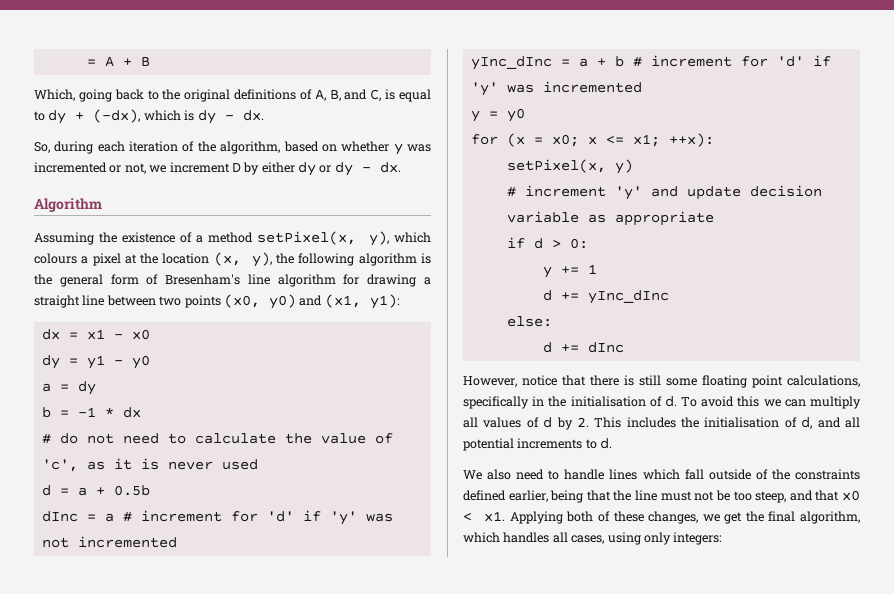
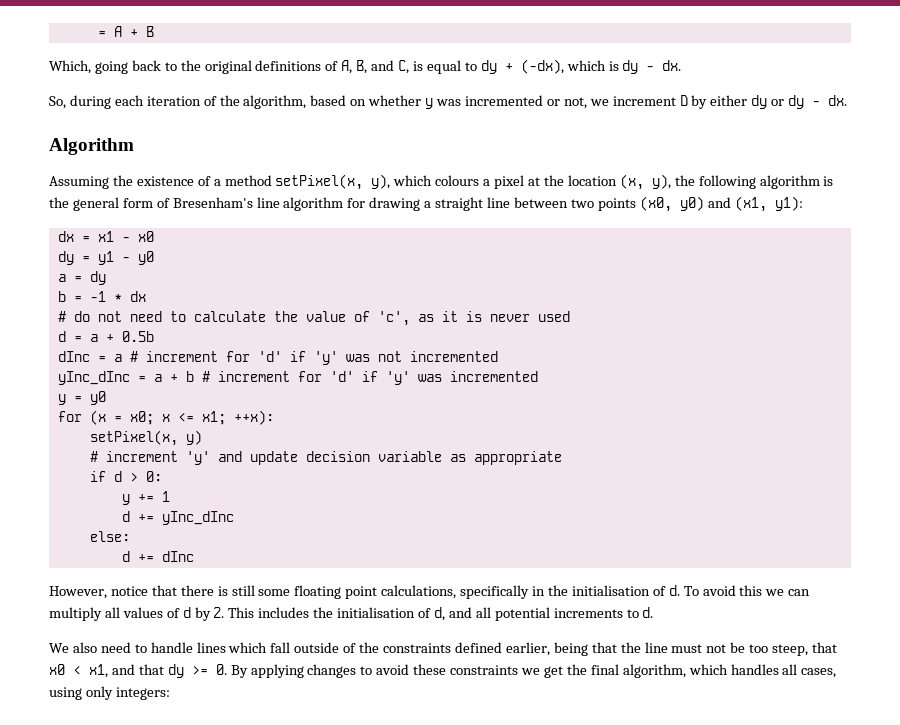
- We also need to handle lines which fall outside of the constraints defined earlier, being that the line must not be too steep, and that x0 < x1. Applying both of these changes, we get the final algorithm, which handles all cases, using only integers:
+ We also need to handle lines which fall outside of the constraints defined earlier, being that the line must not be too steep, that x0 < x1, and that dy >= 0. By applying changes to avoid these constraints we get the final algorithm, which handles all cases, using only integers:

